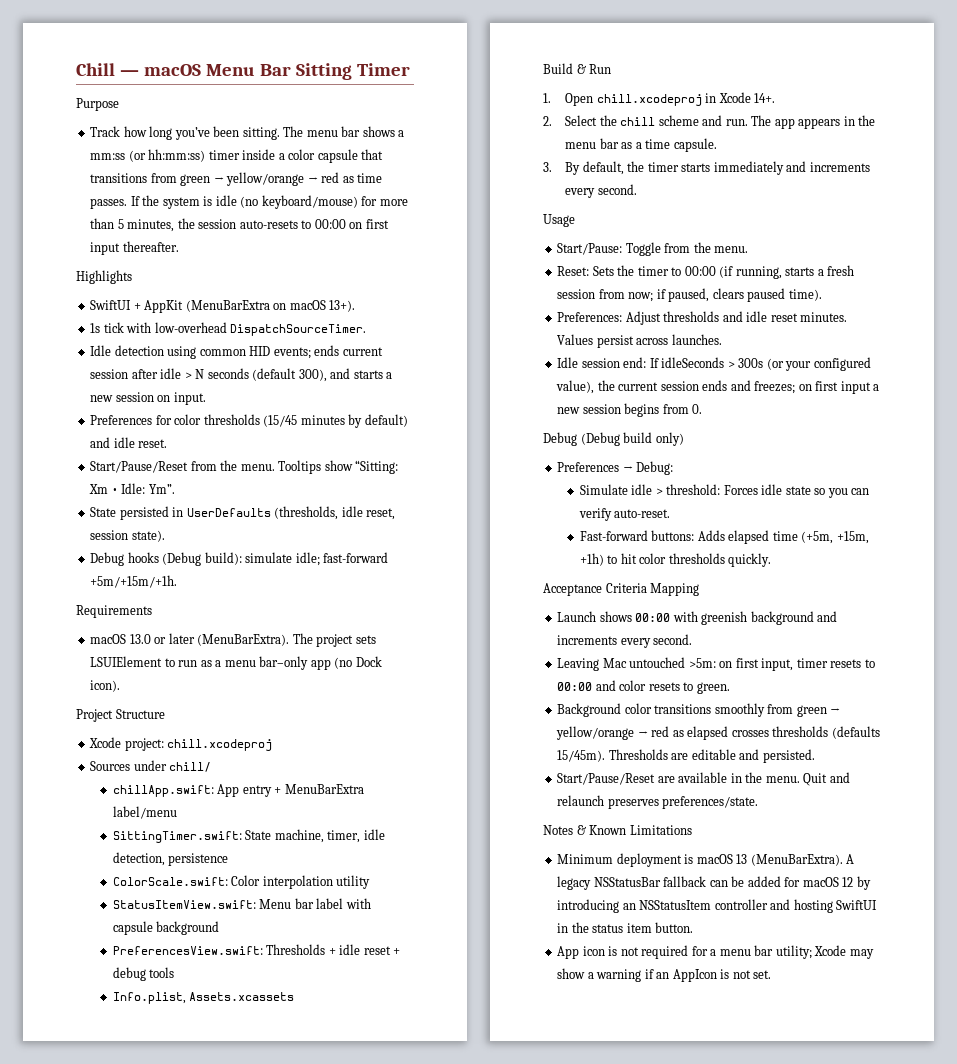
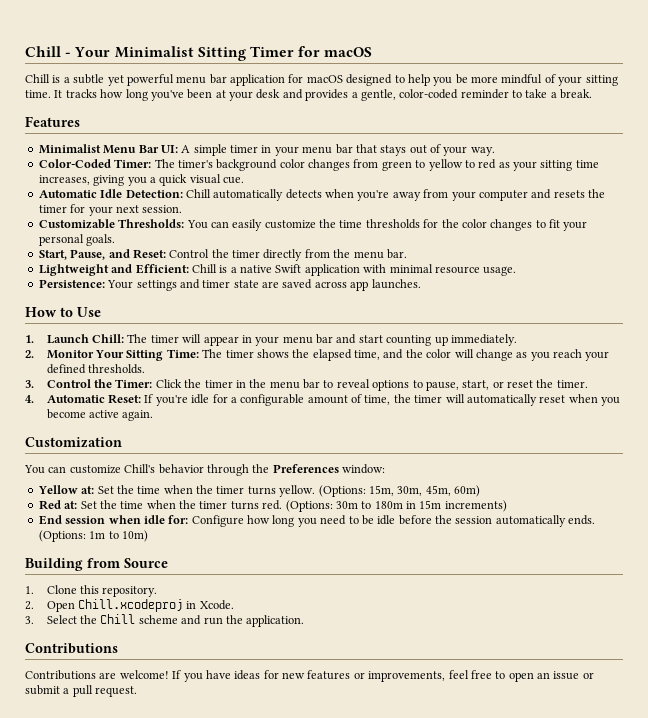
- Chill — macOS Menu Bar Sitting Timer
- Purpose
- Track how long you’ve been sitting. The menu bar shows a mm:ss (or hh:mm:ss) timer inside a color capsule that transitions from green → yellow/orange → red as time passes. If the system is idle (no keyboard/mouse) for more than 5 minutes, the session auto-resets to 00:00 on first input thereafter.
- Highlights
- SwiftUI + AppKit (MenuBarExtra on macOS 13+).
- 1s tick with low-overhead DispatchSourceTimer.
- Idle detection using common HID events; ends current session after idle > N seconds (default 300), and starts a new session on input.
- Preferences for color thresholds (15/45 minutes by default) and idle reset.
- Start/Pause/Reset from the menu. Tooltips show “Sitting: Xm • Idle: Ym”.
- State persisted in UserDefaults (thresholds, idle reset, session state).
- Debug hooks (Debug build): simulate idle; fast-forward +5m/+15m/+1h.
- Requirements
- macOS 13.0 or later (MenuBarExtra). The project sets LSUIElement to run as a menu bar–only app (no Dock icon).
- Project Structure
- Xcode project: chill.xcodeproj
- Sources under chill/
- chillApp.swift: App entry + MenuBarExtra label/menu
- SittingTimer.swift: State machine, timer, idle detection, persistence
- ColorScale.swift: Color interpolation utility
- StatusItemView.swift: Menu bar label with capsule background
- PreferencesView.swift: Thresholds + idle reset + debug tools
- Info.plist, Assets.xcassets
- Build & Run
- 1. Open chill.xcodeproj in Xcode 14+.
- 2. Select the chill scheme and run. The app appears in the menu bar as a time capsule.
- 3. By default, the timer starts immediately and increments every second.
- Usage
- Start/Pause: Toggle from the menu.
- Reset: Sets the timer to 00:00 (if running, starts a fresh session from now; if paused, clears paused time).
- Preferences: Adjust thresholds and idle reset minutes. Values persist across launches.
- Idle session end: If idleSeconds > 300s (or your configured value), the current session ends and freezes; on first input a new session begins from 0.
- Debug (Debug build only)
- Preferences → Debug:
- Simulate idle > threshold: Forces idle state so you can verify auto-reset.
- Fast-forward buttons: Adds elapsed time (+5m, +15m, +1h) to hit color thresholds quickly.
- Acceptance Criteria Mapping
- Launch shows 00:00 with greenish background and increments every second.
- Leaving Mac untouched >5m: on first input, timer resets to 00:00 and color resets to green.
- Background color transitions smoothly from green → yellow/orange → red as elapsed crosses thresholds (defaults 15/45m). Thresholds are editable and persisted.
- Start/Pause/Reset are available in the menu. Quit and relaunch preserves preferences/state.
- Notes & Known Limitations
- Minimum deployment is macOS 13 (MenuBarExtra). A legacy NSStatusBar fallback can be added for macOS 12 by introducing an NSStatusItem controller and hosting SwiftUI in the status item button.
- App icon is not required for a menu bar utility; Xcode may show a warning if an AppIcon is not set.
+ Chill - Your Minimalist Sitting Timer for macOS
+ Chill is a subtle yet powerful menu bar application for macOS designed to help you be more mindful of your sitting time. It tracks how long you've been at your desk and provides a gentle, color-coded reminder to take a break.
+ Features
+ Minimalist Menu Bar UI: A simple timer in your menu bar that stays out of your way.
+ Color-Coded Timer: The timer's background color changes from green to yellow to red as your sitting time increases, giving you a quick visual cue.
+ Automatic Idle Detection: Chill automatically detects when you're away from your computer and resets the timer for your next session.
+ Customizable Thresholds: You can easily customize the time thresholds for the color changes to fit your personal goals.
+ Start, Pause, and Reset: Control the timer directly from the menu bar.
+ Lightweight and Efficient: Chill is a native Swift application with minimal resource usage.
+ Persistence: Your settings and timer state are saved across app launches.
+ How to Use
+ 1. Launch Chill: The timer will appear in your menu bar and start counting up immediately.
+ 2. Monitor Your Sitting Time: The timer shows the elapsed time, and the color will change as you reach your defined thresholds.
+ 3. Control the Timer: Click the timer in the menu bar to reveal options to pause, start, or reset the timer.
+ 4. Automatic Reset: If you're idle for a configurable amount of time, the timer will automatically reset when you become active again.
+ Customization
+ You can customize Chill's behavior through the Preferences window:
+ Yellow at: Set the time when the timer turns yellow. (Options: 15m, 30m, 45m, 60m)
+ Red at: Set the time when the timer turns red. (Options: 30m to 180m in 15m increments)
+ End session when idle for: Configure how long you need to be idle before the session automatically ends. (Options: 1m to 10m)
+ Building from Source
+ 1. Clone this repository.
+ 2. Open Chill.xcodeproj in Xcode.
+ 3. Select the Chill scheme and run the application.
+ Contributions
+ Contributions are welcome! If you have ideas for new features or improvements, feel free to open an issue or submit a pull request.

